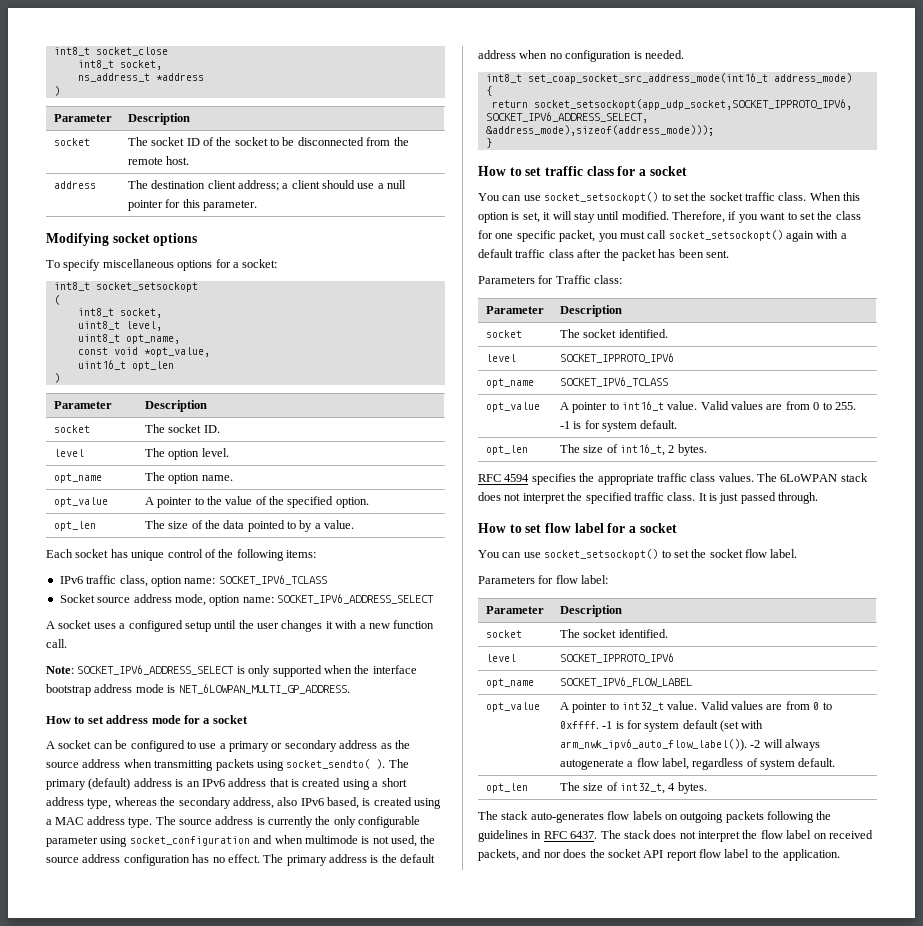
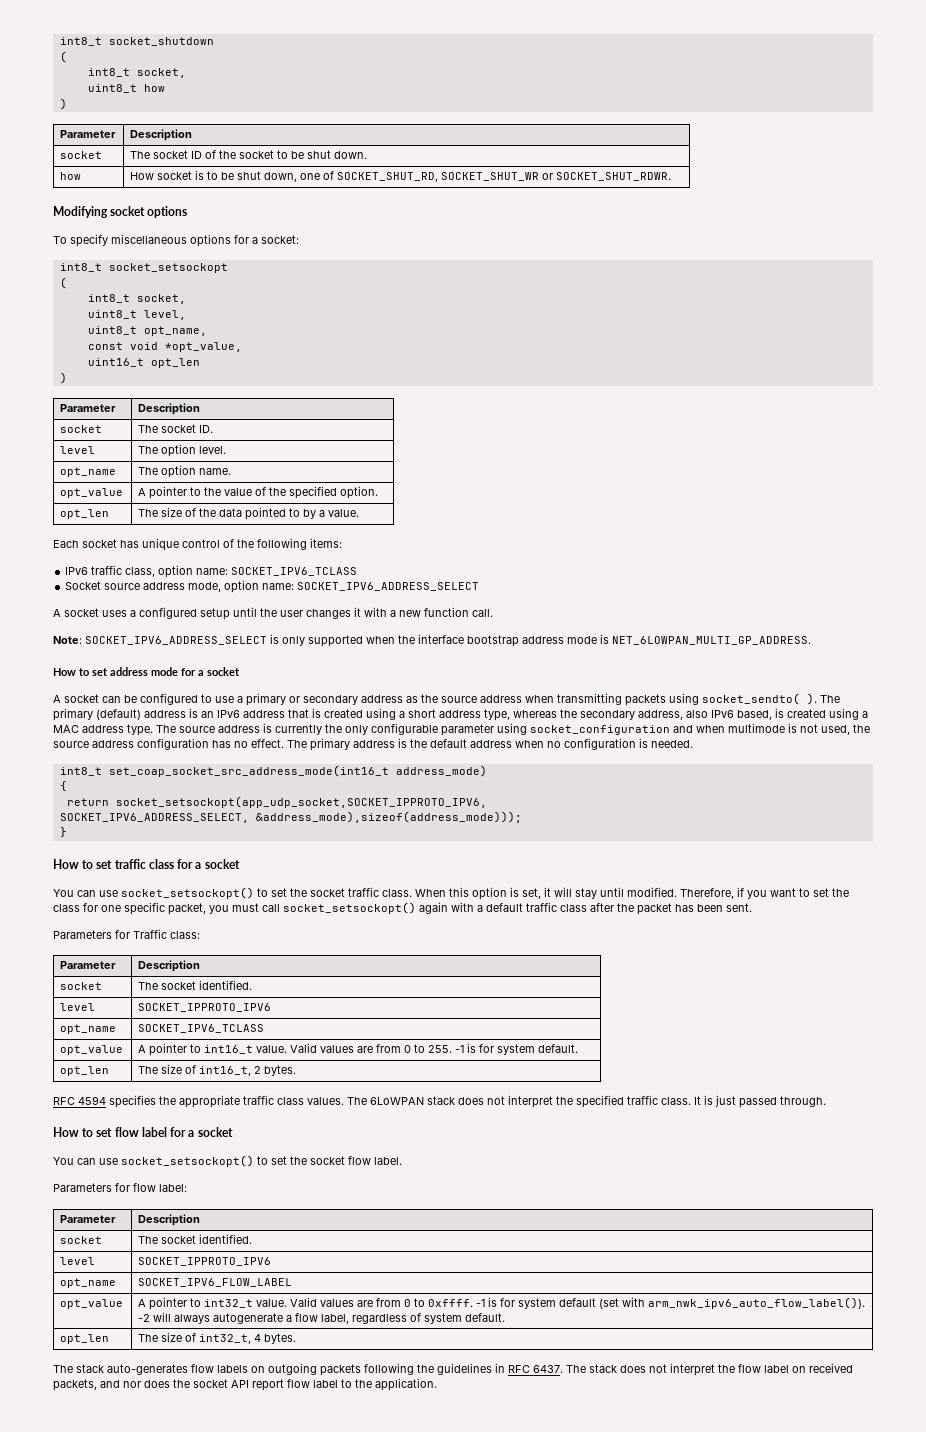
- int8_t socket_close
+ int8_t socket_shutdown
+ (
  int8_t socket,
- ns_address_t *address
+ uint8_t how
- socket | The socket ID of the socket to be disconnected from the remote host.
- address | The destination client address; a client should use a null pointer for this parameter.
+ socket | The socket ID of the socket to be shut down.
+ how | How socket is to be shut down, one of SOCKET_SHUT_RD, SOCKET_SHUT_WR or SOCKET_SHUT_RDWR.

